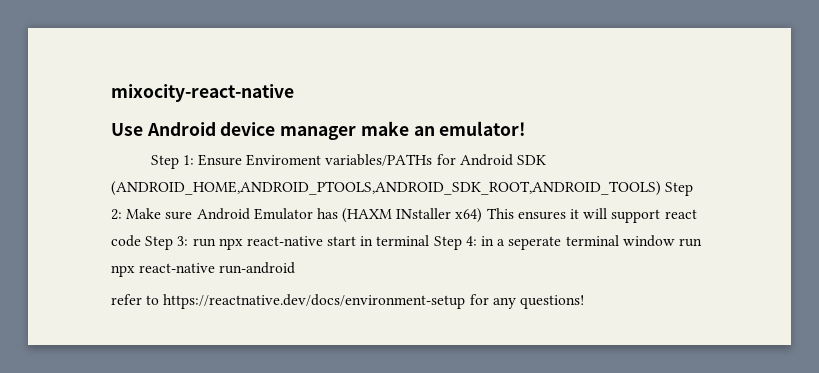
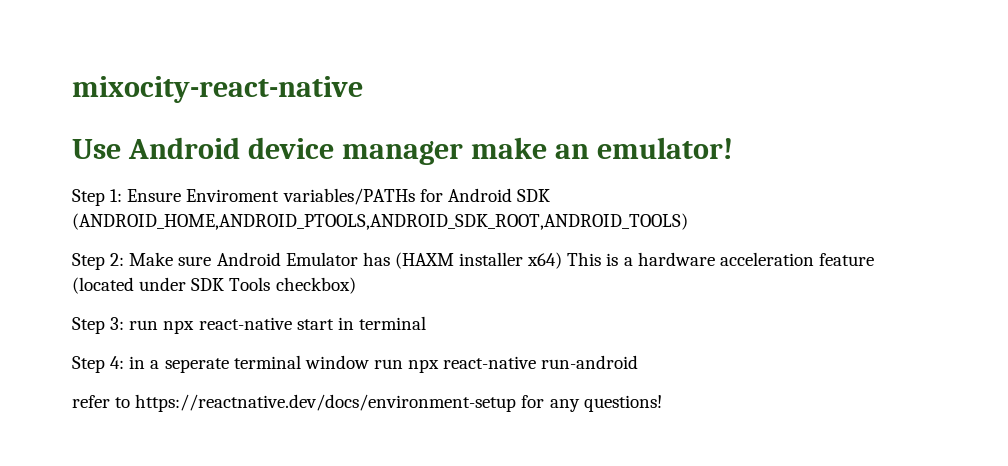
- Step 1: Ensure Enviroment variables/PATHs for Android SDK (ANDROID_HOME,ANDROID_PTOOLS,ANDROID_SDK_ROOT,ANDROID_TOOLS) Step 2: Make sure Android Emulator has (HAXM INstaller x64) This ensures it will support react code Step 3: run npx react-native start in terminal Step 4: in a seperate terminal window run npx react-native run-android
+ Step 1: Ensure Enviroment variables/PATHs for Android SDK (ANDROID_HOME,ANDROID_PTOOLS,ANDROID_SDK_ROOT,ANDROID_TOOLS)
+ Step 2: Make sure Android Emulator has (HAXM installer x64) This is a hardware acceleration feature (located under SDK Tools checkbox)
+ Step 3: run npx react-native start in terminal
+ Step 4: in a seperate terminal window run npx react-native run-android

